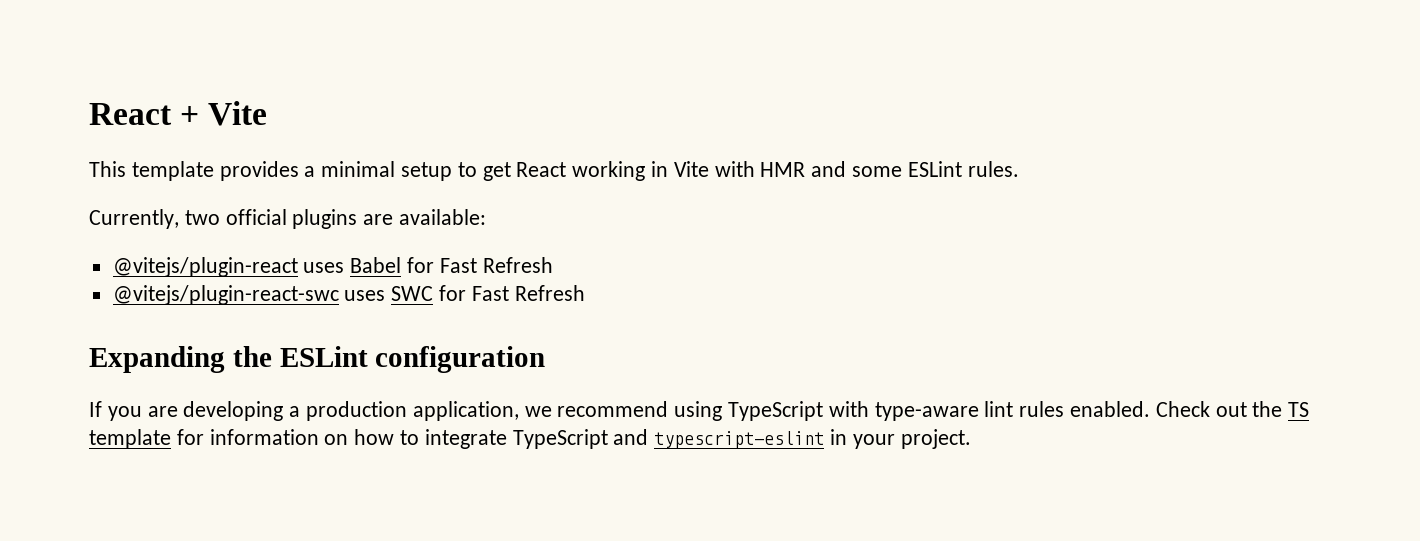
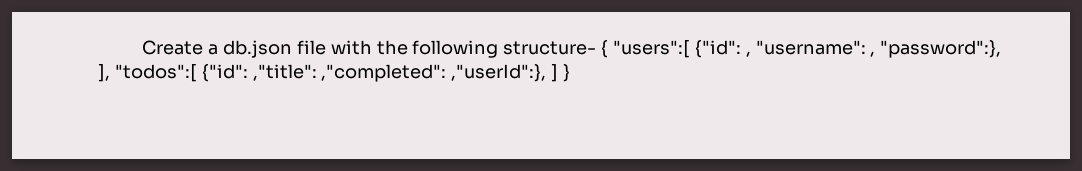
- React + Vite
- This template provides a minimal setup to get React working in Vite with HMR and some ESLint rules.
- Currently, two official plugins are available:
- @vitejs/plugin-react uses Babel for Fast Refresh
- @vitejs/plugin-react-swc uses SWC for Fast Refresh
- Expanding the ESLint configuration
- If you are developing a production application, we recommend using TypeScript with type-aware lint rules enabled. Check out the TS template for information on how to integrate TypeScript and typescript-eslint in your project.
+ Create a db.json file with the following structure- { "users":[ {"id": , "username": , "password":}, ], "todos":[ {"id": ,"title": ,"completed": ,"userId":}, ] }

